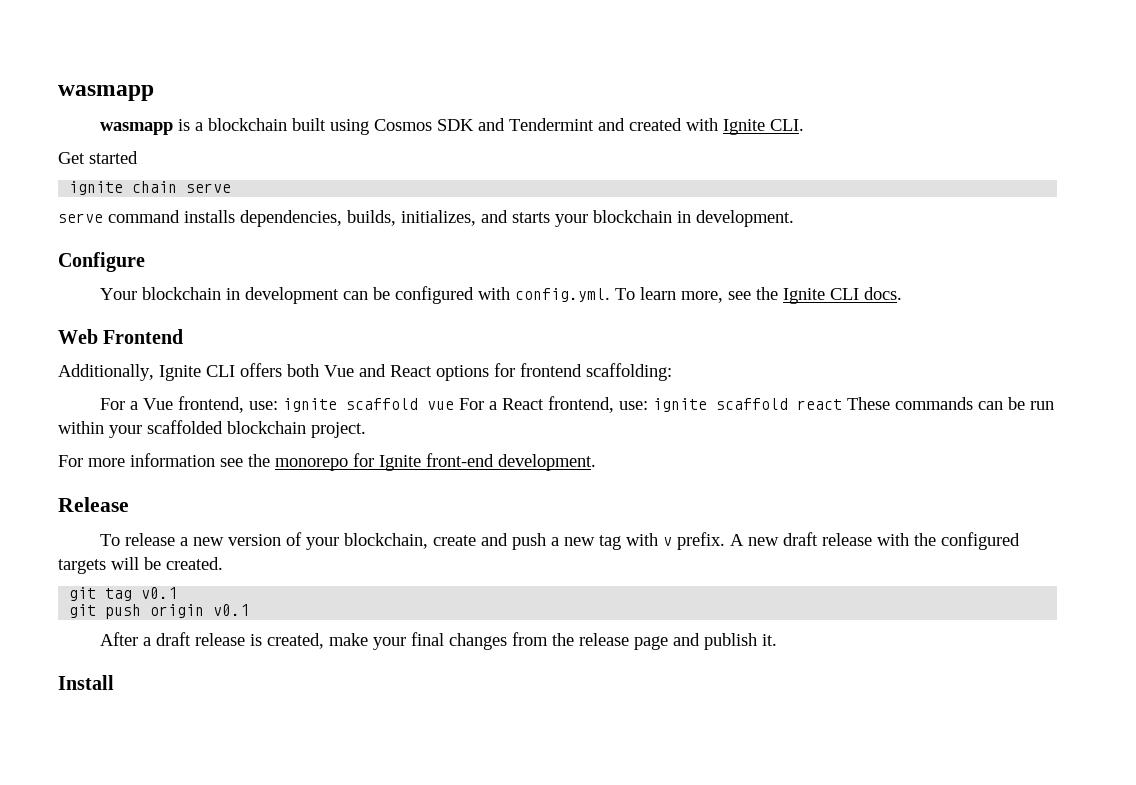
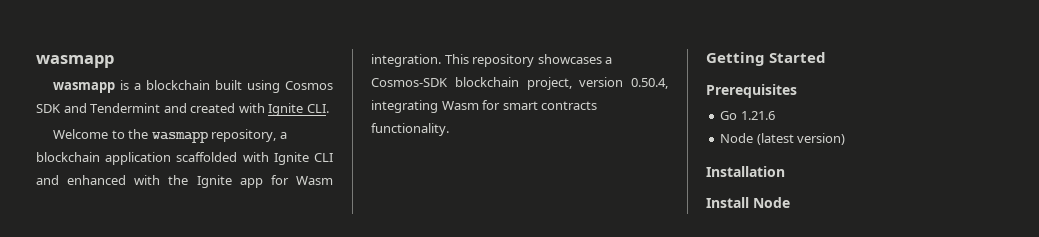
- Get started
- ignite chain serve
- serve command installs dependencies, builds, initializes, and starts your blockchain in development.
- Configure
- Your blockchain in development can be configured with config.yml. To learn more, see the Ignite CLI docs.
- Web Frontend
- Additionally, Ignite CLI offers both Vue and React options for frontend scaffolding:
- For a Vue frontend, use: ignite scaffold vue For a React frontend, use: ignite scaffold react These commands can be run within your scaffolded blockchain project.
- For more information see the monorepo for Ignite front-end development.
- Release
- To release a new version of your blockchain, create and push a new tag with v prefix. A new draft release with the configured targets will be created.
- git tag v0.1
- git push origin v0.1
- After a draft release is created, make your final changes from the release page and publish it.
+ Welcome to the wasmapp repository, a blockchain application scaffolded with Ignite CLI and enhanced with the Ignite app for Wasm integration. This repository showcases a Cosmos-SDK blockchain project, version 0.50.4, integrating Wasm for smart contracts functionality.
+ Getting Started
+ Prerequisites
+ Go 1.21.6
+ Node (latest version)
+ Installation
- Install
+ Install Node

